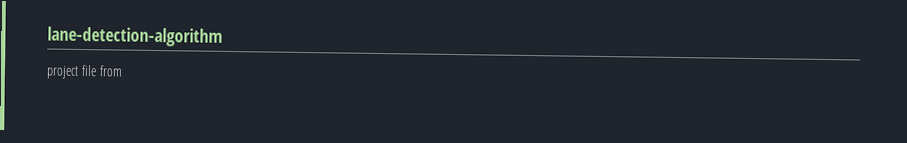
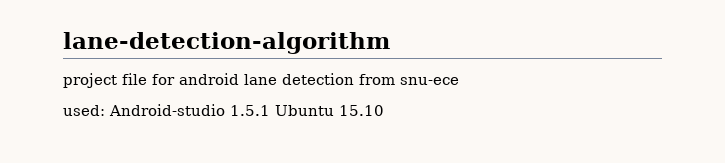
- project file from
+ project file for android lane detection from snu-ece
+ used: Android-studio 1.5.1 Ubuntu 15.10

